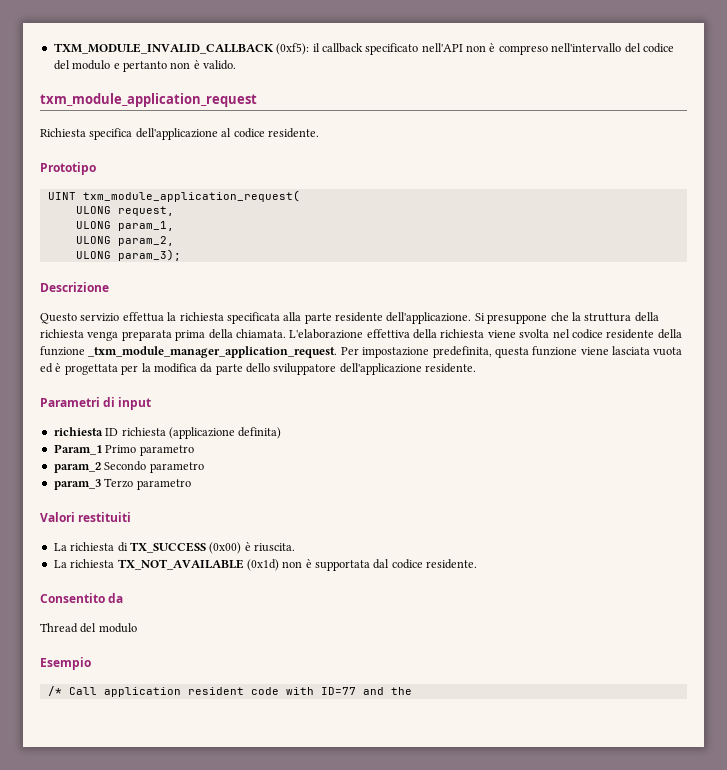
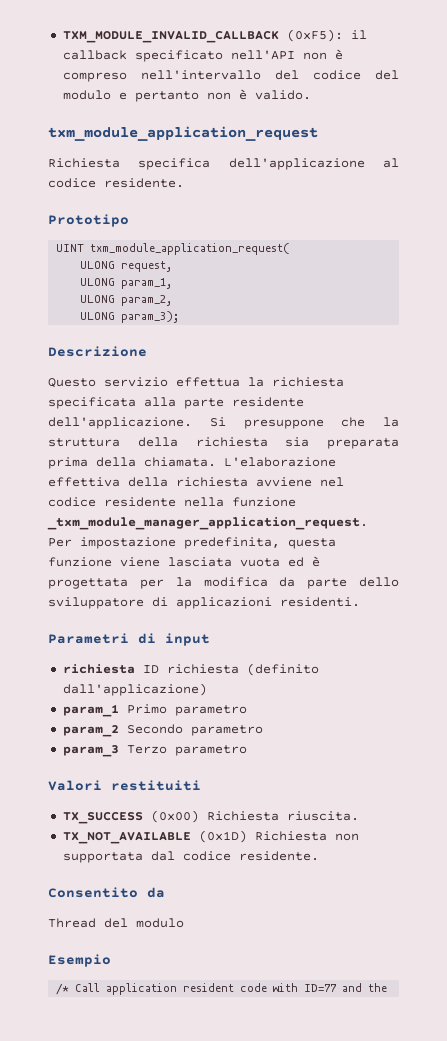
- TXM_MODULE_INVALID_CALLBACK (0xf5): il callback specificato nell'API non è compreso nell'intervallo del codice del modulo e pertanto non è valido.
+ TXM_MODULE_INVALID_CALLBACK (0xF5): il callback specificato nell'API non è compreso nell'intervallo del codice del modulo e pertanto non è valido.
- Si presuppone che la struttura della richiesta venga preparata prima della chiamata.
+ Si presuppone che la struttura della richiesta sia preparata prima della chiamata.
- L'elaborazione effettiva della richiesta viene svolta nel codice residente della funzione _txm_module_manager_application_request.
+ L'elaborazione effettiva della richiesta avviene nel codice residente nella funzione _txm_module_manager_application_request.
- Per impostazione predefinita, questa funzione viene lasciata vuota ed è progettata per la modifica da parte dello sviluppatore dell'applicazione residente.
+ Per impostazione predefinita, questa funzione viene lasciata vuota ed è progettata per la modifica da parte dello sviluppatore di applicazioni residenti.
- richiesta ID richiesta (applicazione definita)
- Param_1 Primo parametro
+ richiesta ID richiesta (definito dall'applicazione)
+ param_1 Primo parametro
- La richiesta di TX_SUCCESS (0x00) è riuscita.
+ TX_SUCCESS (0x00) Richiesta riuscita.
- La richiesta TX_NOT_AVAILABLE (0x1d) non è supportata dal codice residente.
+ TX_NOT_AVAILABLE (0x1D) Richiesta non supportata dal codice residente.

